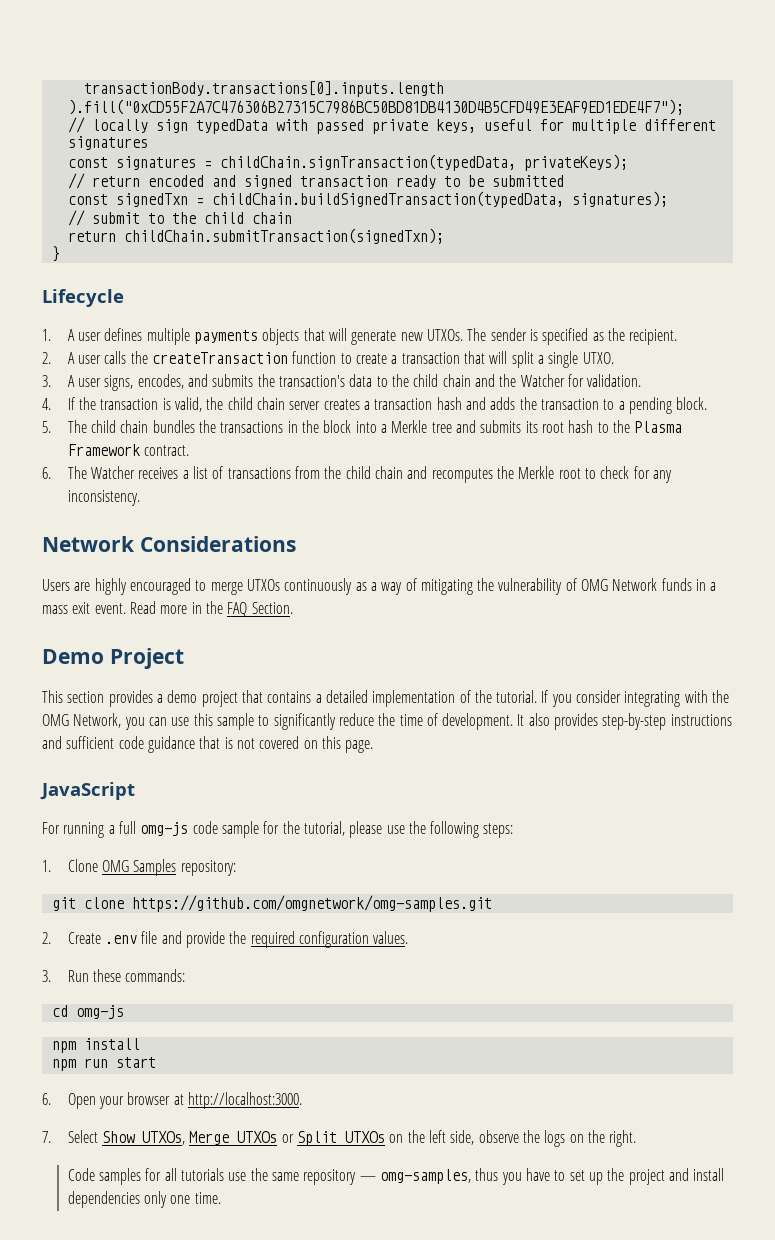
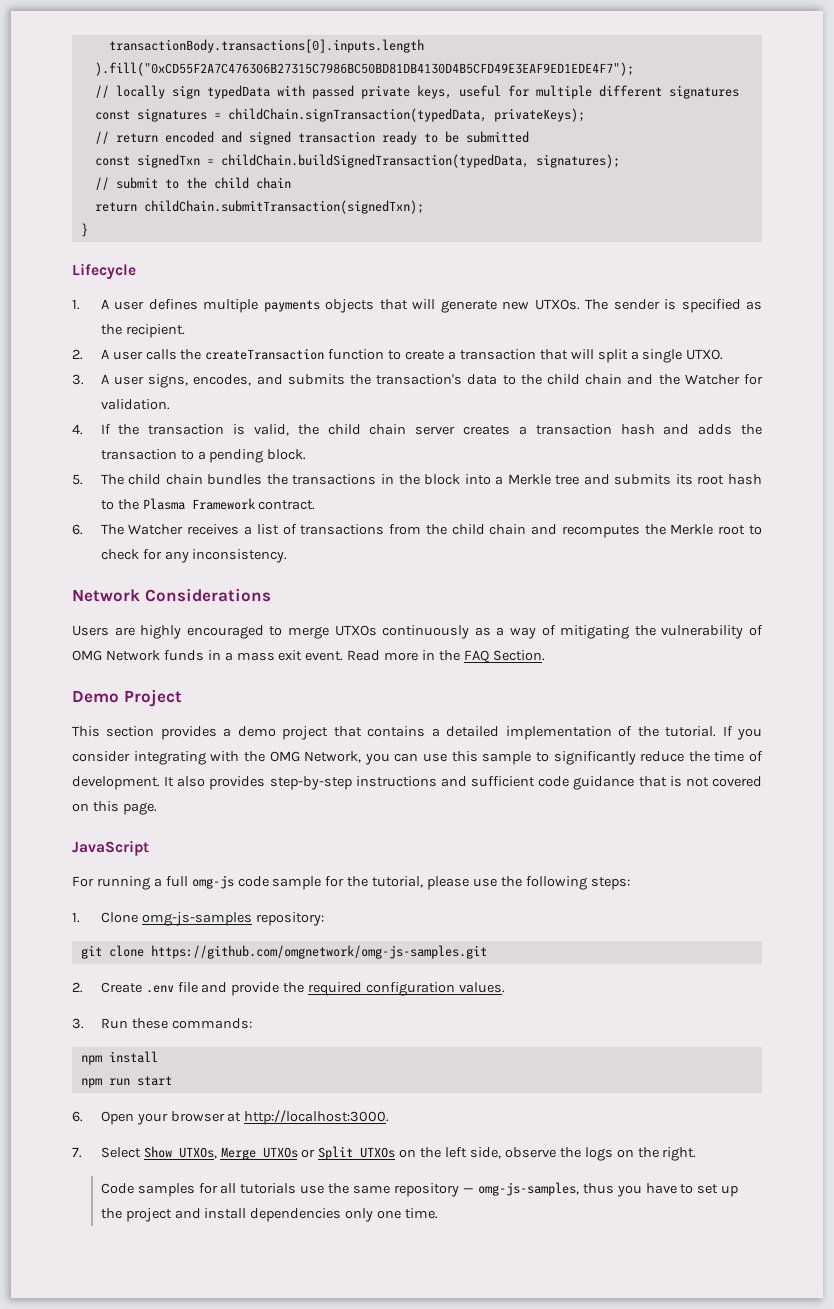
- 1. Clone OMG Samples repository:
+ 1. Clone omg-js-samples repository:
- git clone https://github.com/omgnetwork/omg-samples.git
+ git clone https://github.com/omgnetwork/omg-js-samples.git
- cd omg-js
- Code samples for all tutorials use the same repository — omg-samples, thus you have to set up the project and install dependencies only one time.
+ Code samples for all tutorials use the same repository — omg-js-samples, thus you have to set up the project and install dependencies only one time.

